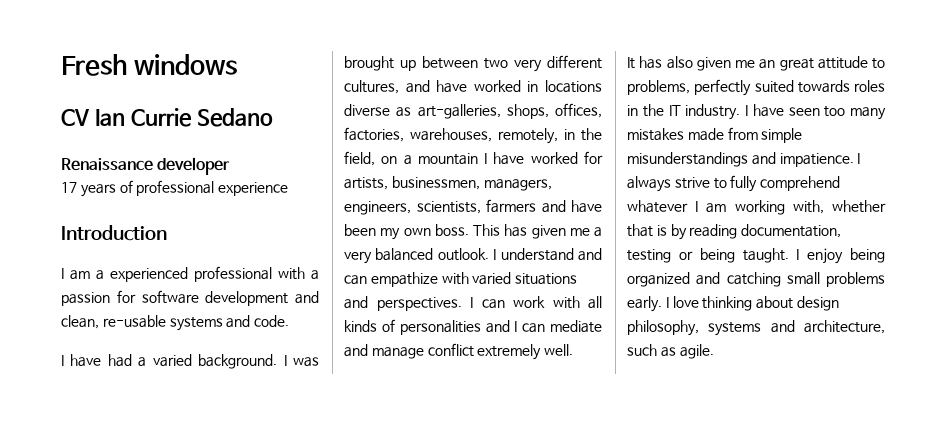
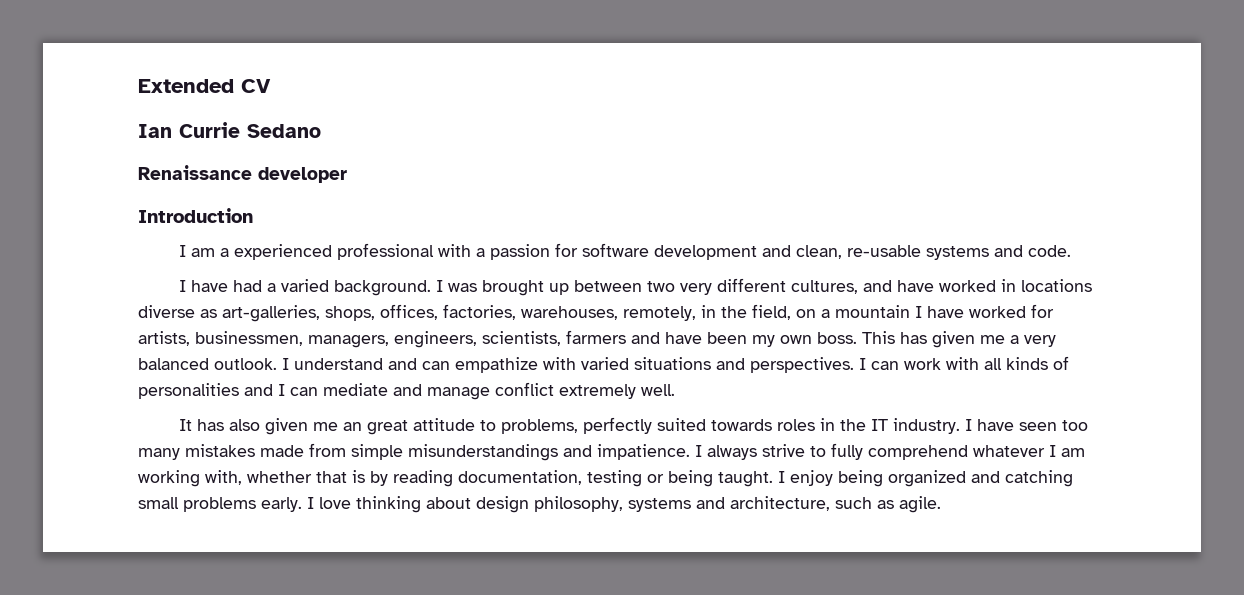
- Fresh windows
- CV Ian Currie Sedano
+ Extended CV
+ Ian Currie Sedano
- 17 years of professional experience

